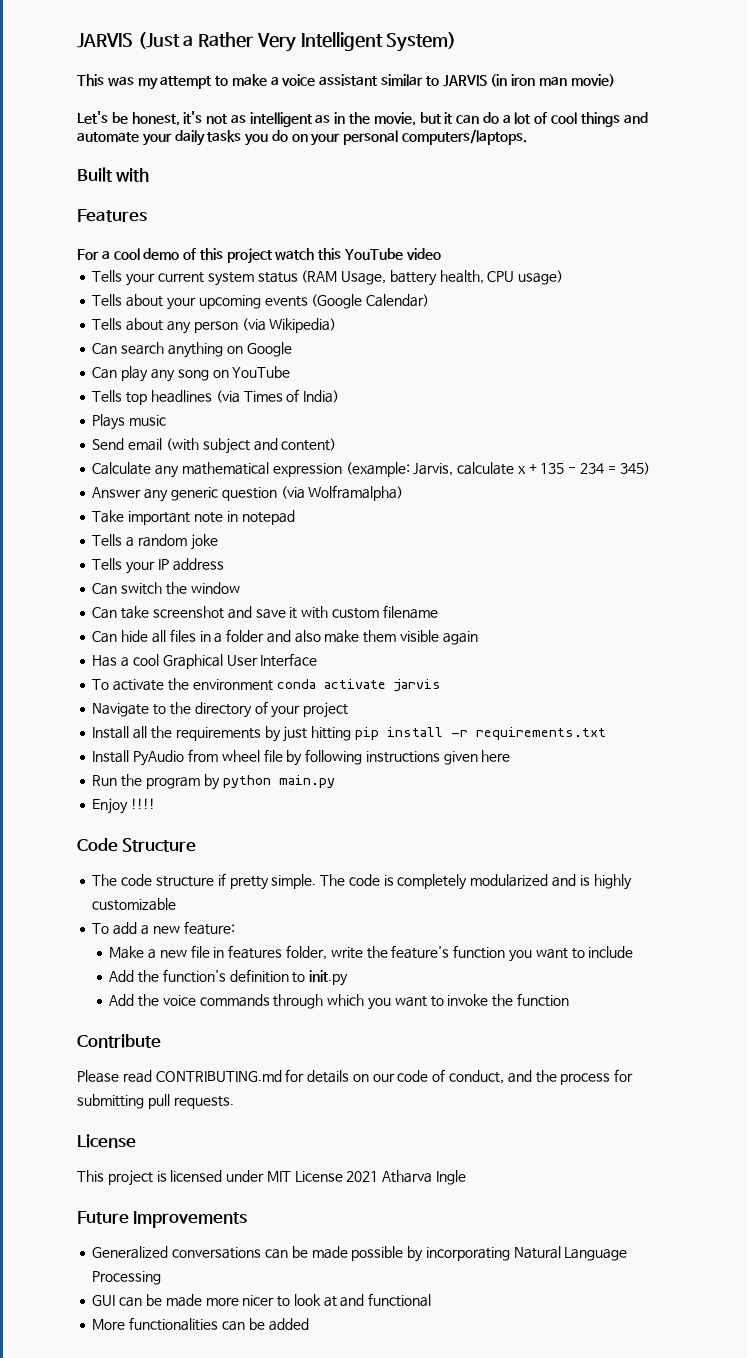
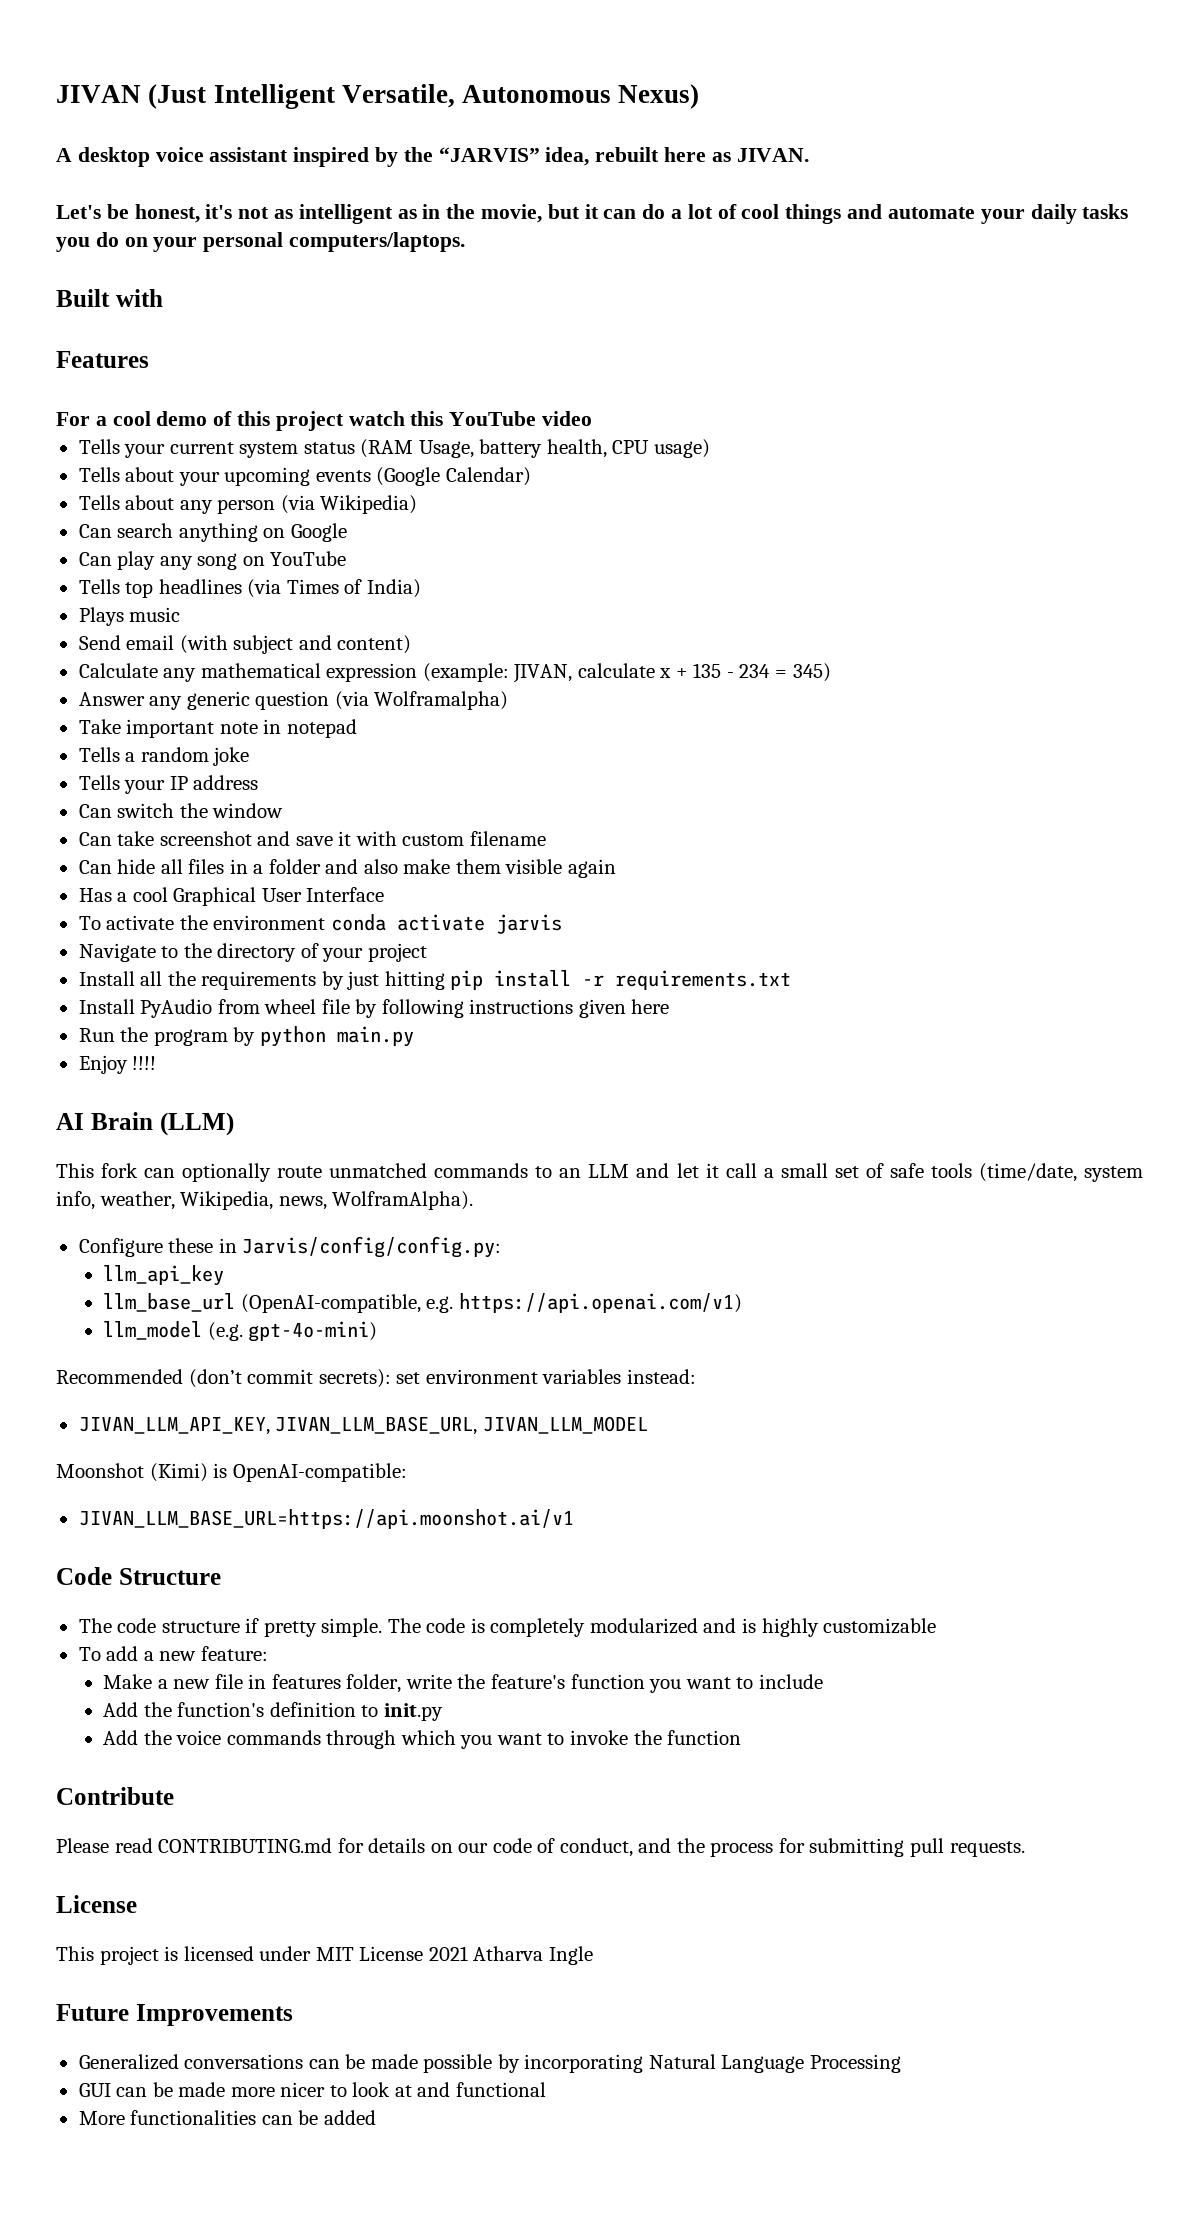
- JARVIS (Just a Rather Very Intelligent System)
- This was my attempt to make a voice assistant similar to JARVIS (in iron man movie)
+ JIVAN (Just Intelligent Versatile, Autonomous Nexus)
+ A desktop voice assistant inspired by the “JARVIS” idea, rebuilt here as JIVAN.
- Calculate any mathematical expression (example: Jarvis, calculate x + 135 - 234 = 345)
+ Calculate any mathematical expression (example: JIVAN, calculate x + 135 - 234 = 345)
+ AI Brain (LLM)
+ This fork can optionally route unmatched commands to an LLM and let it call a small set of safe tools (time/date, system info, weather, Wikipedia, news, WolframAlpha).
+ Configure these in Jarvis/config/config.py:
+ llm_api_key
+ llm_base_url (OpenAI-compatible, e.g. https://api.openai.com/v1)
+ llm_model (e.g. gpt-4o-mini)
+ Recommended (don’t commit secrets): set environment variables instead:
+ JIVAN_LLM_API_KEY, JIVAN_LLM_BASE_URL, JIVAN_LLM_MODEL
+ Moonshot (Kimi) is OpenAI-compatible:
+ JIVAN_LLM_BASE_URL=https://api.moonshot.ai/v1

